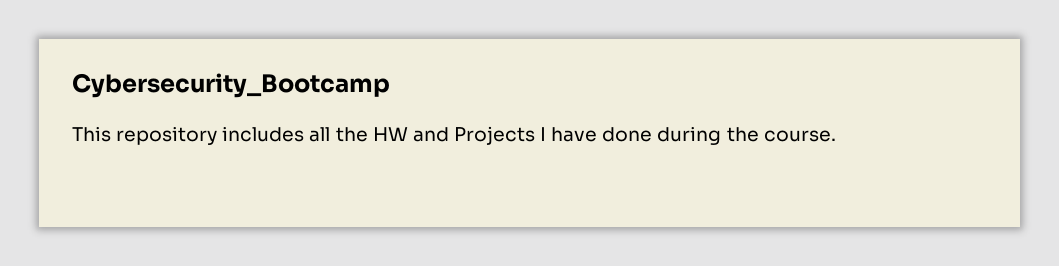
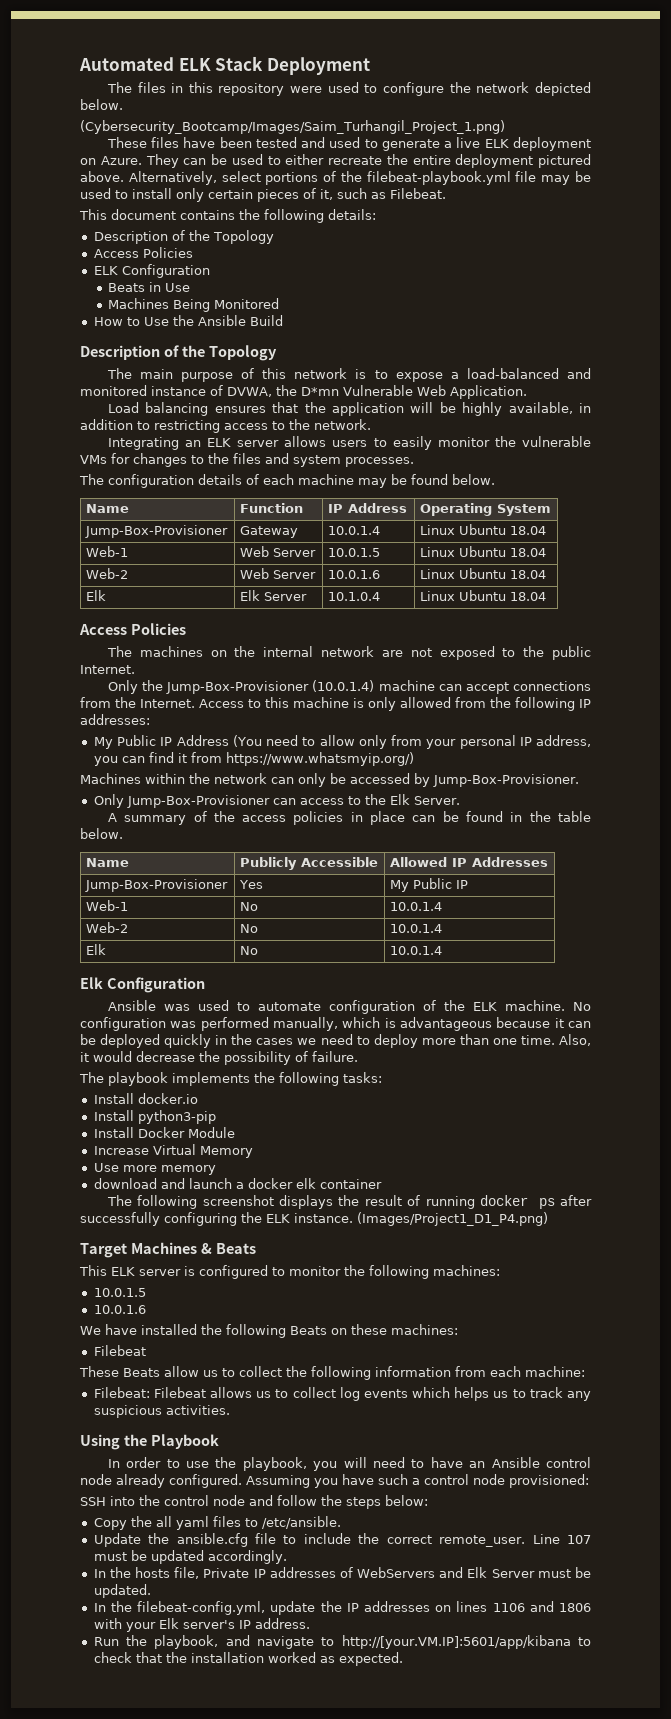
- Cybersecurity_Bootcamp
- This repository includes all the HW and Projects I have done during the course.
+ Automated ELK Stack Deployment
+ The files in this repository were used to configure the network depicted below.
+ (Cybersecurity_Bootcamp/Images/Saim_Turhangil_Project_1.png)
+ These files have been tested and used to generate a live ELK deployment on Azure. They can be used to either recreate the entire deployment pictured above. Alternatively, select portions of the filebeat-playbook.yml file may be used to install only certain pieces of it, such as Filebeat.
+ This document contains the following details:
+ Description of the Topology
+ Access Policies
+ ELK Configuration
+ Beats in Use
+ Machines Being Monitored
+ How to Use the Ansible Build
+ Description of the Topology
+ The main purpose of this network is to expose a load-balanced and monitored instance of DVWA, the D*mn Vulnerable Web Application.
+ Load balancing ensures that the application will be highly available, in addition to restricting access to the network.
+ Integrating an ELK server allows users to easily monitor the vulnerable VMs for changes to the files and system processes.
+ The configuration details of each machine may be found below.
+ Name | Function | IP Address | Operating System
+ Jump-Box-Provisioner | Gateway | 10.0.1.4 | Linux Ubuntu 18.04
+ Web-1 | Web Server | 10.0.1.5 | Linux Ubuntu 18.04
+ Web-2 | Web Server | 10.0.1.6 | Linux Ubuntu 18.04
+ Elk | Elk Server | 10.1.0.4 | Linux Ubuntu 18.04
+ Access Policies
+ The machines on the internal network are not exposed to the public Internet.
+ Only the Jump-Box-Provisioner (10.0.1.4) machine can accept connections from the Internet. Access to this machine is only allowed from the following IP addresses:
+ My Public IP Address (You need to allow only from your personal IP address, you can find it from https://www.whatsmyip.org/)
+ Machines within the network can only be accessed by Jump-Box-Provisioner.
+ Only Jump-Box-Provisioner can access to the Elk Server.
+ A summary of the access policies in place can be found in the table below.
+ Name | Publicly Accessible | Allowed IP Addresses
+ Jump-Box-Provisioner | Yes | My Public IP
+ Web-1 | No | 10.0.1.4
+ Web-2 | No | 10.0.1.4
+ Elk | No | 10.0.1.4
+ Elk Configuration
+ Ansible was used to automate configuration of the ELK machine. No configuration was performed manually, which is advantageous because it can be deployed quickly in the cases we need to deploy more than one time. Also, it would decrease the possibility of failure.
+ The playbook implements the following tasks:
+ Install docker.io
+ Install python3-pip
+ Install Docker Module
+ Increase Virtual Memory
+ Use more memory
+ download and launch a docker elk container
+ The following screenshot displays the result of running docker ps after successfully configuring the ELK instance. (Images/Project1_D1_P4.png)
+ Target Machines & Beats
+ This ELK server is configured to monitor the following machines:
+ 10.0.1.5
+ 10.0.1.6
+ We have installed the following Beats on these machines:
+ Filebeat
+ These Beats allow us to collect the following information from each machine:
+ Filebeat: Filebeat allows us to collect log events which helps us to track any suspicious activities.
+ Using the Playbook
+ In order to use the playbook, you will need to have an Ansible control node already configured. Assuming you have such a control node provisioned:
+ SSH into the control node and follow the steps below:
+ Copy the all yaml files to /etc/ansible.
+ Update the ansible.cfg file to include the correct remote_user. Line 107 must be updated accordingly.
+ In the hosts file, Private IP addresses of WebServers and Elk Server must be updated.
+ In the filebeat-config.yml, update the IP addresses on lines 1106 and 1806 with your Elk server's IP address.
+ Run the playbook, and navigate to http://[your.VM.IP]:5601/app/kibana to check that the installation worked as expected.

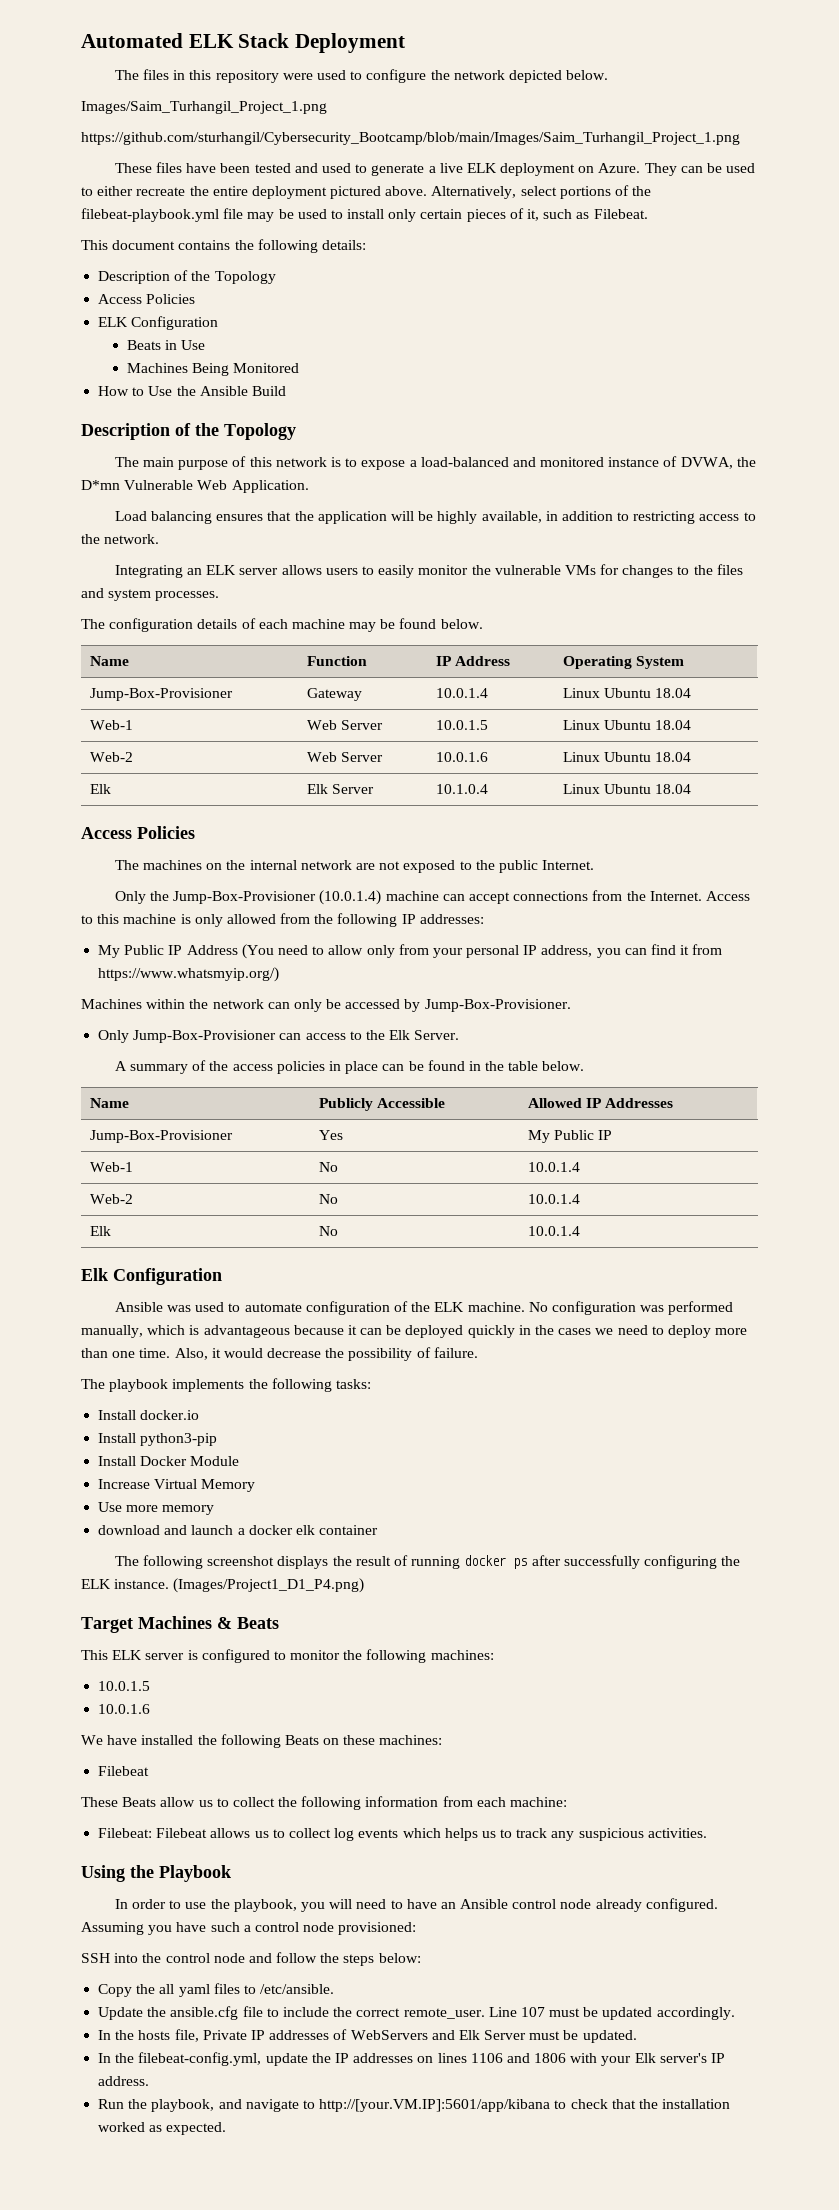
- (Cybersecurity_Bootcamp/Images/Saim_Turhangil_Project_1.png)
+ Images/Saim_Turhangil_Project_1.png
+ https://github.com/sturhangil/Cybersecurity_Bootcamp/blob/main/Images/Saim_Turhangil_Project_1.png

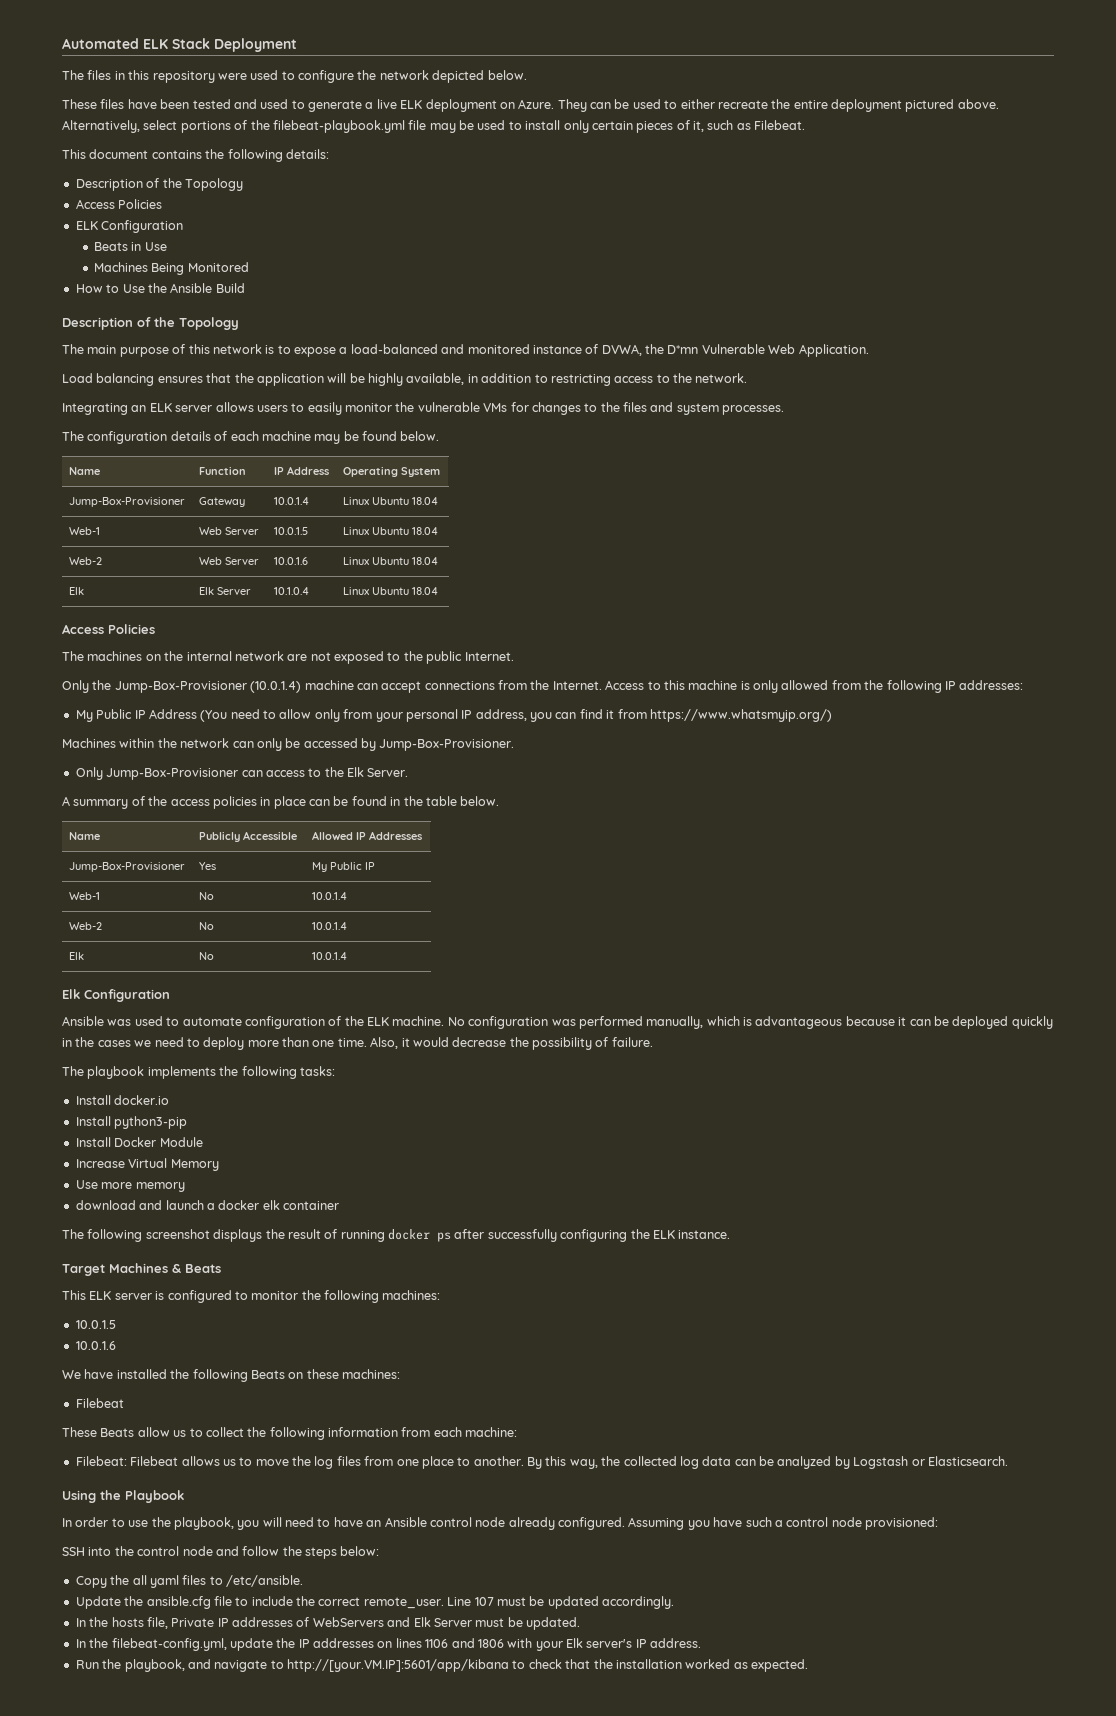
- Images/Saim_Turhangil_Project_1.png
- https://github.com/sturhangil/Cybersecurity_Bootcamp/blob/main/Images/Saim_Turhangil_Project_1.png
- (Images/Project1_D1_P4.png)
- Filebeat: Filebeat allows us to collect log events which helps us to track any suspicious activities.
+ Filebeat: Filebeat allows us to move the log files from one place to another. By this way, the collected log data can be analyzed by Logstash or Elasticsearch.

